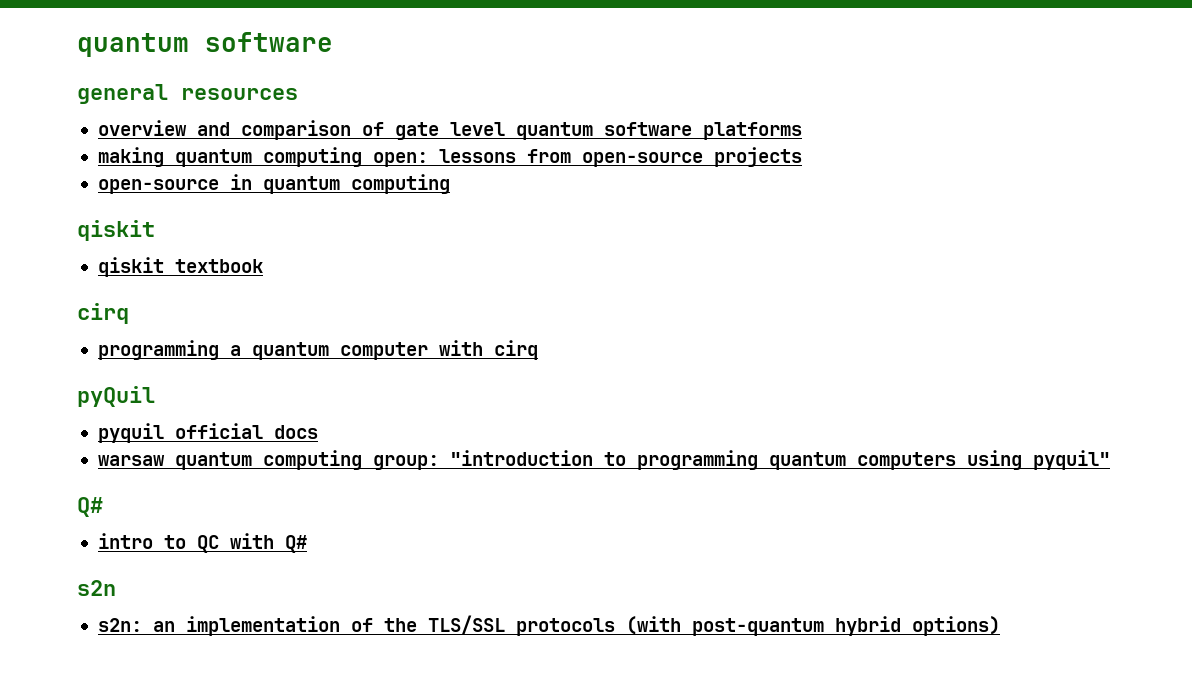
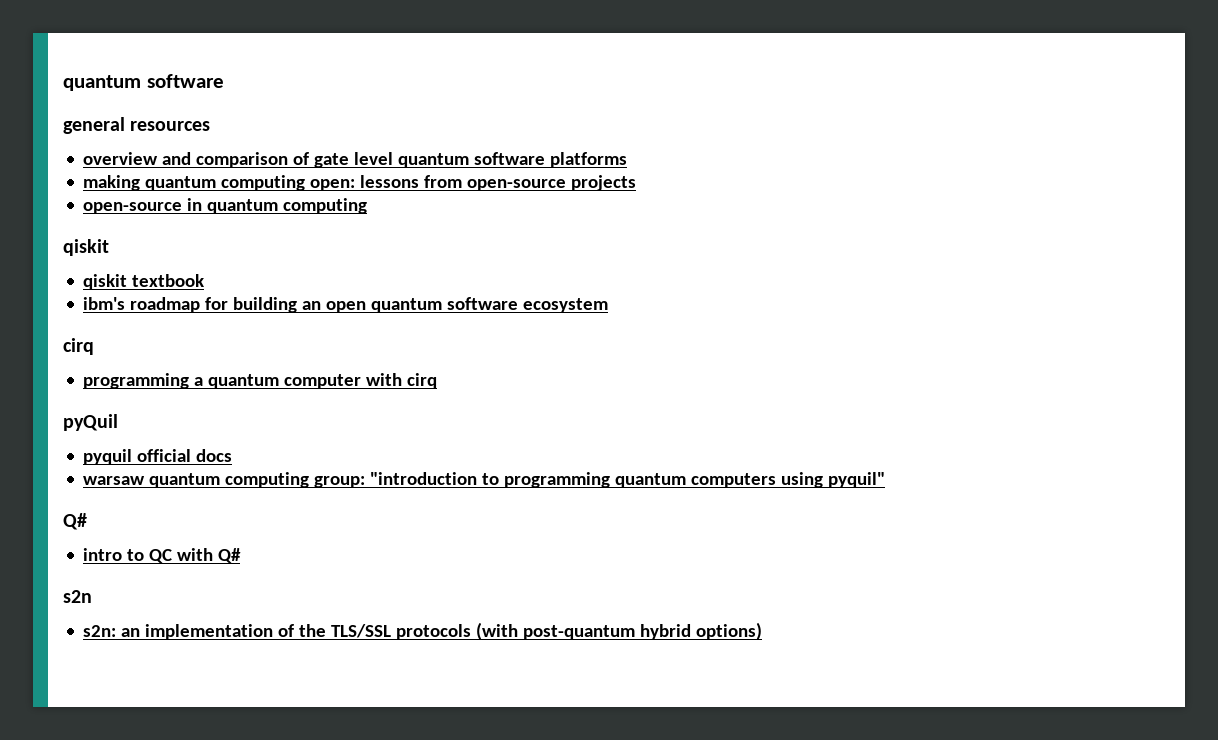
+ ibm's roadmap for building an open quantum software ecosystem

